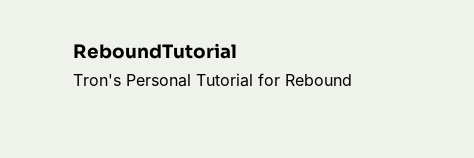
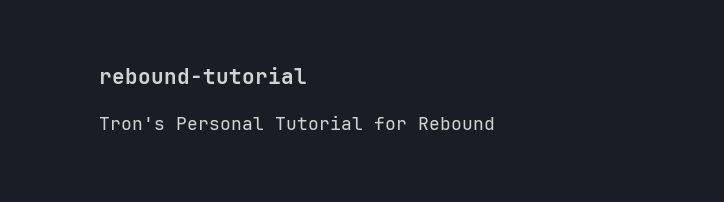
- ReboundTutorial
+ rebound-tutorial

